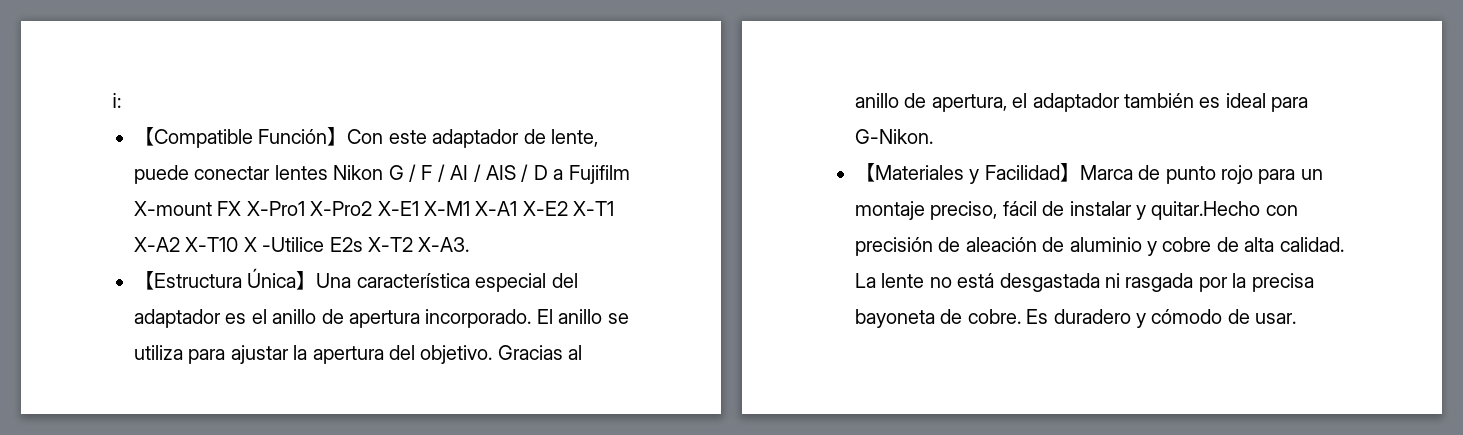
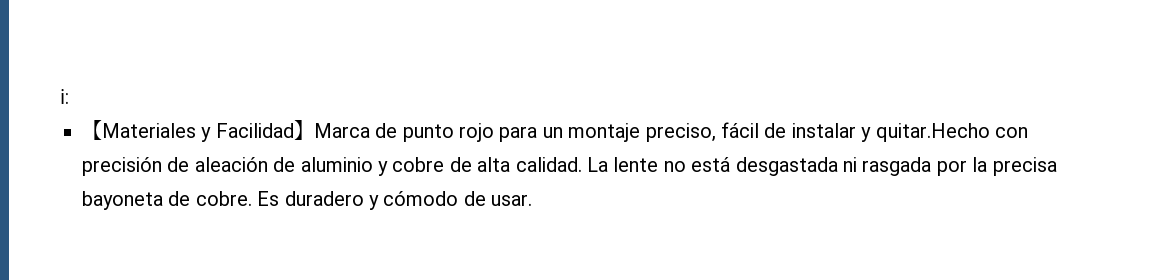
- 【Compatible Función】Con este adaptador de lente, puede conectar lentes Nikon G / F / AI / AIS / D a Fujifilm X-mount FX X-Pro1 X-Pro2 X-E1 X-M1 X-A1 X-E2 X-T1 X-A2 X-T10 X -Utilice E2s X-T2 X-A3.
- 【Estructura Única】Una característica especial del adaptador es el anillo de apertura incorporado. El anillo se utiliza para ajustar la apertura del objetivo. Gracias al anillo de apertura, el adaptador también es ideal para G-Nikon.

